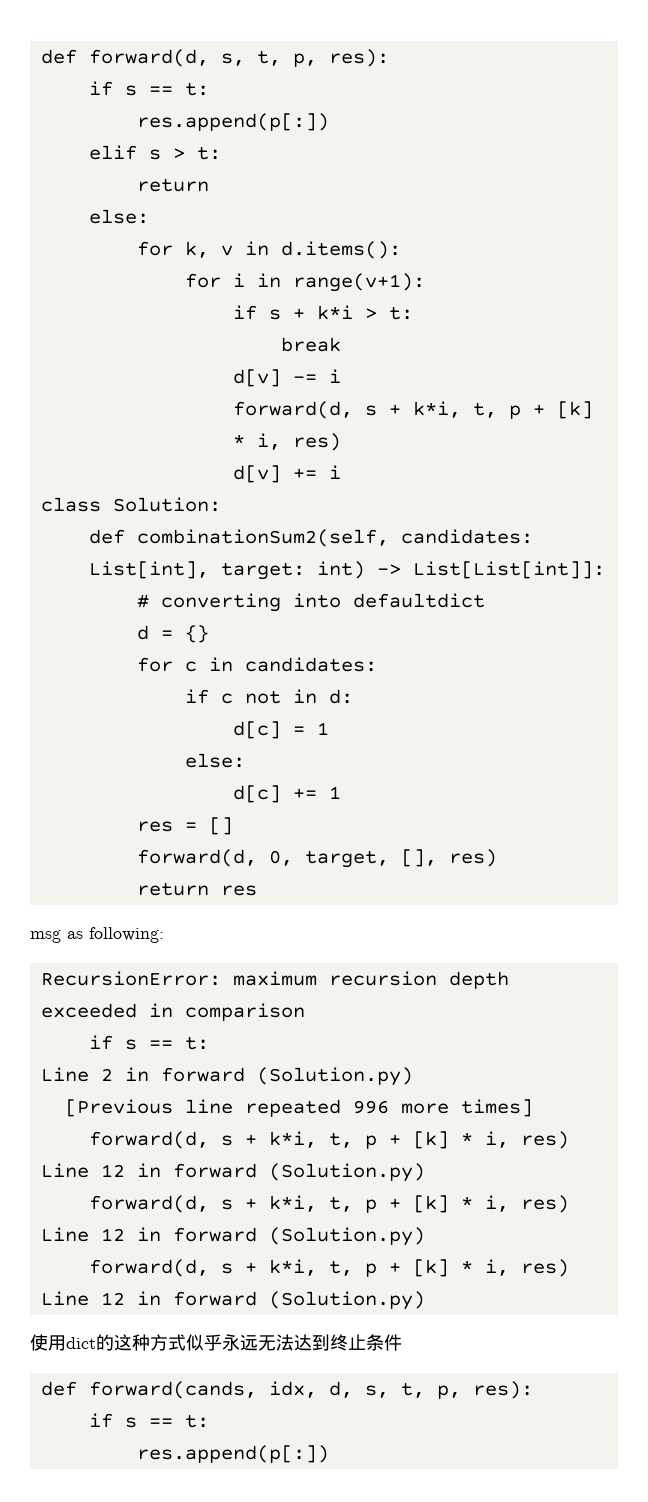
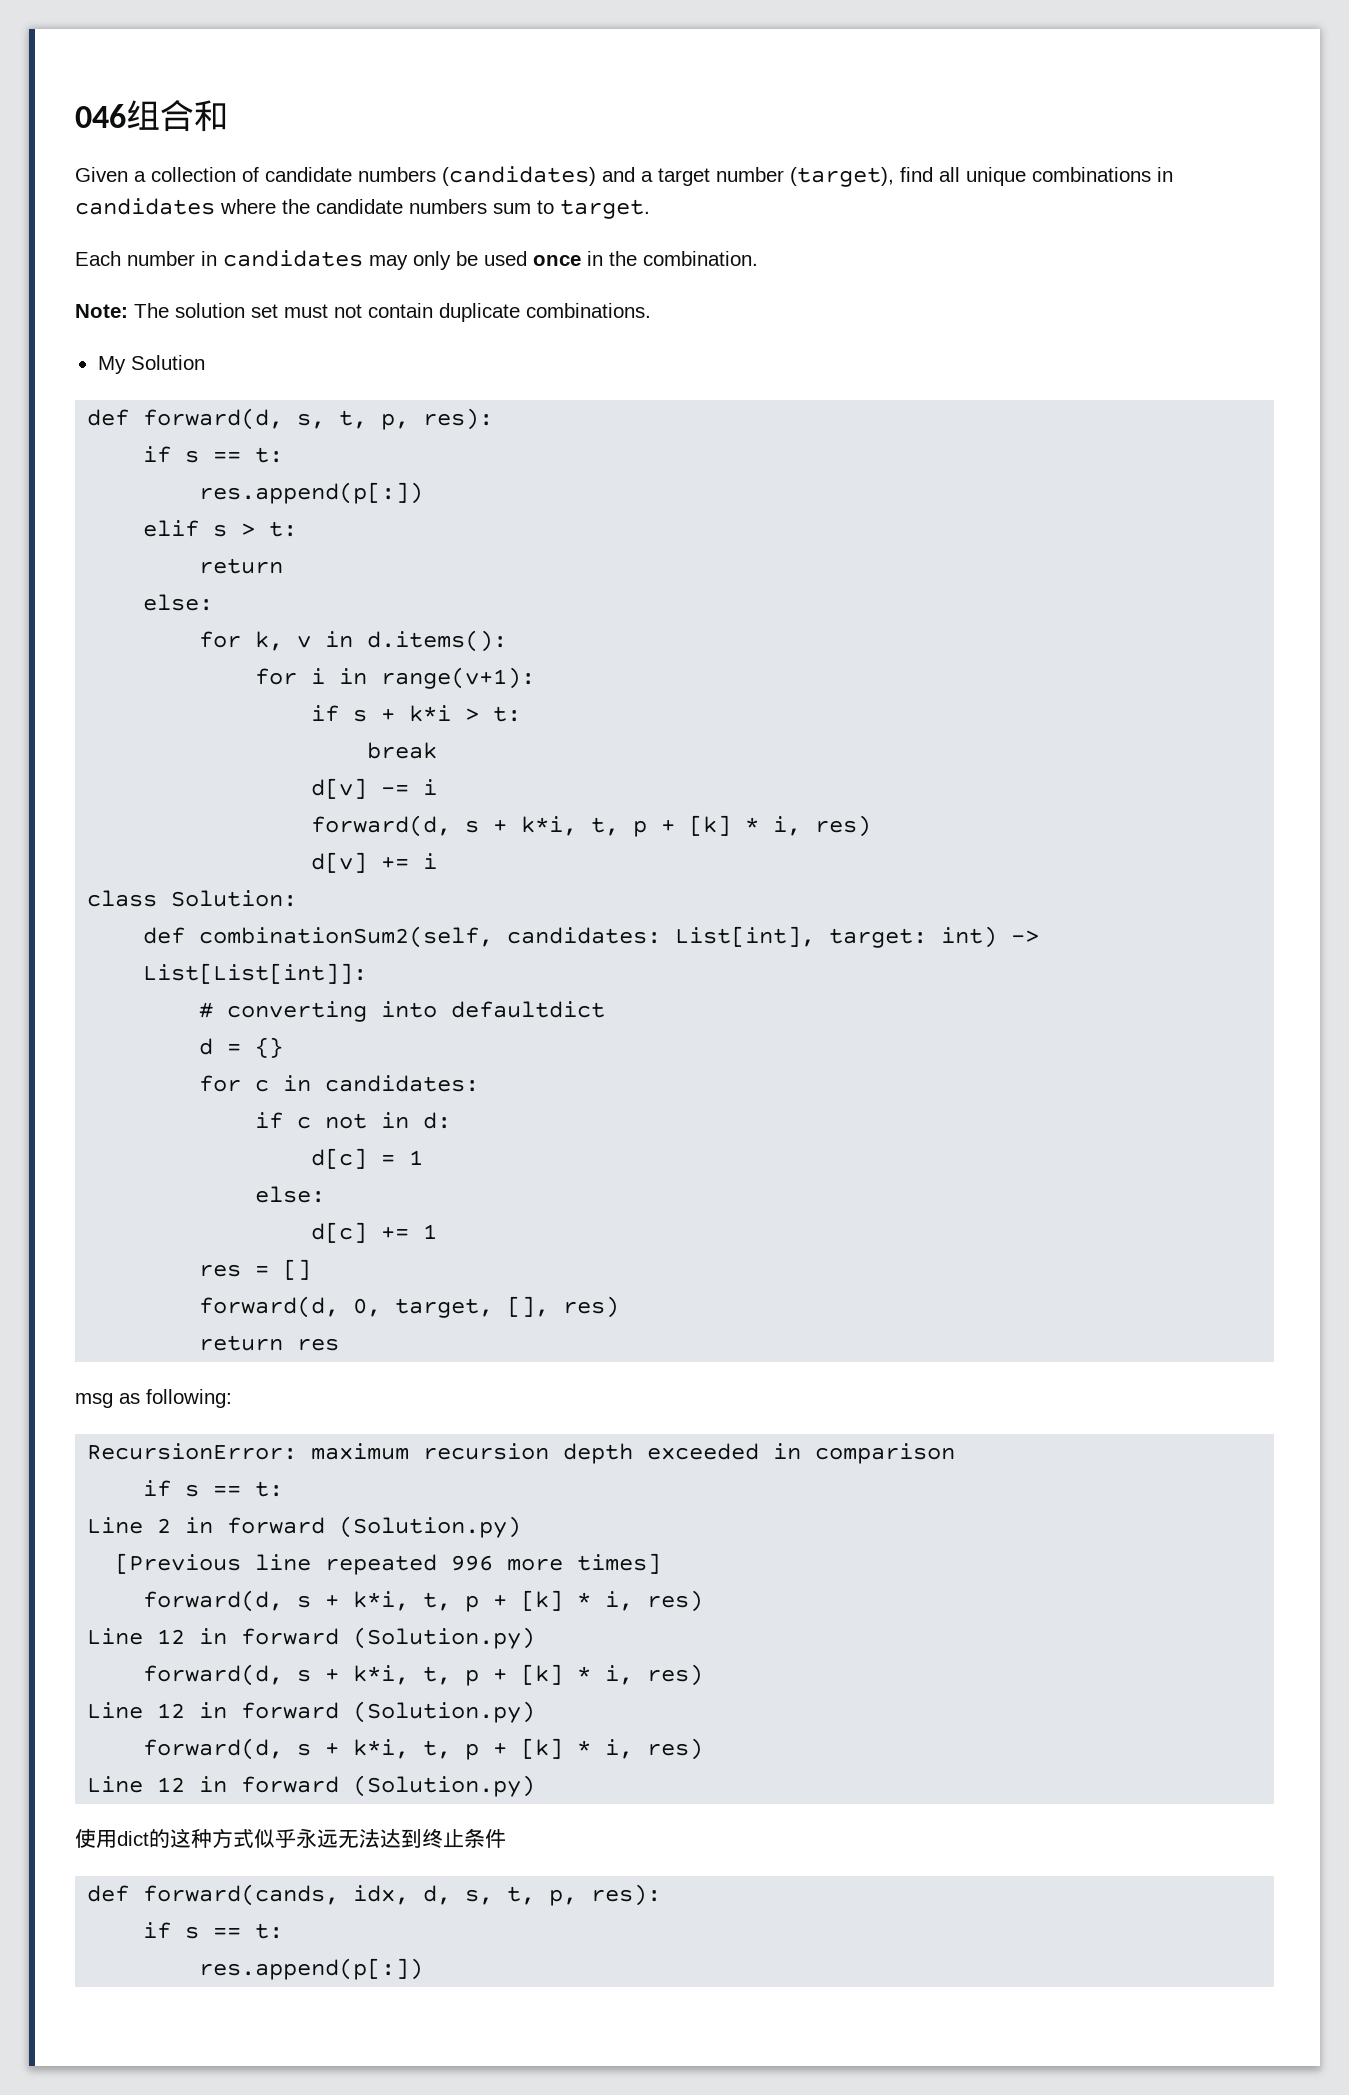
+ 046组合和
+ Given a collection of candidate numbers (candidates) and a target number (target), find all unique combinations in candidates where the candidate numbers sum to target.
+ Each number in candidates may only be used once in the combination.
+ Note: The solution set must not contain duplicate combinations.
+ My Solution

